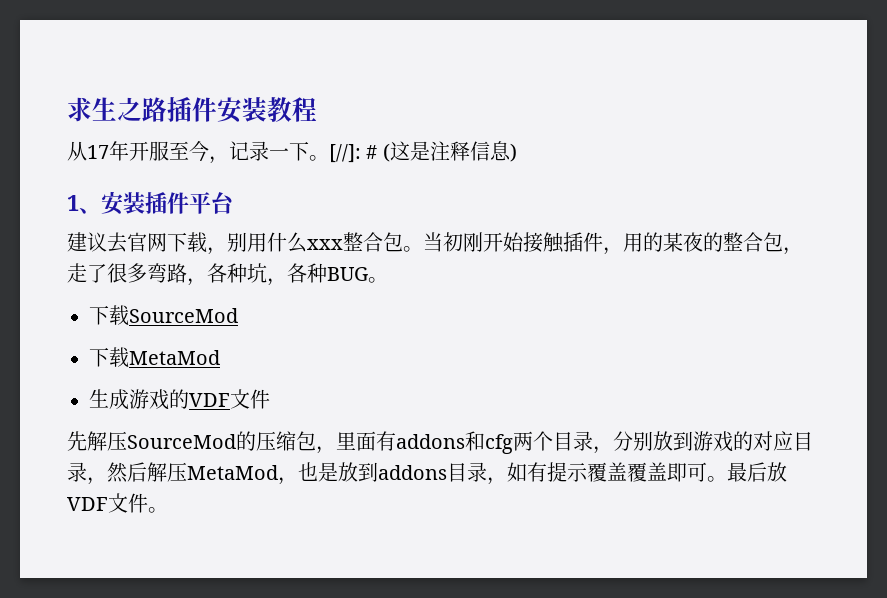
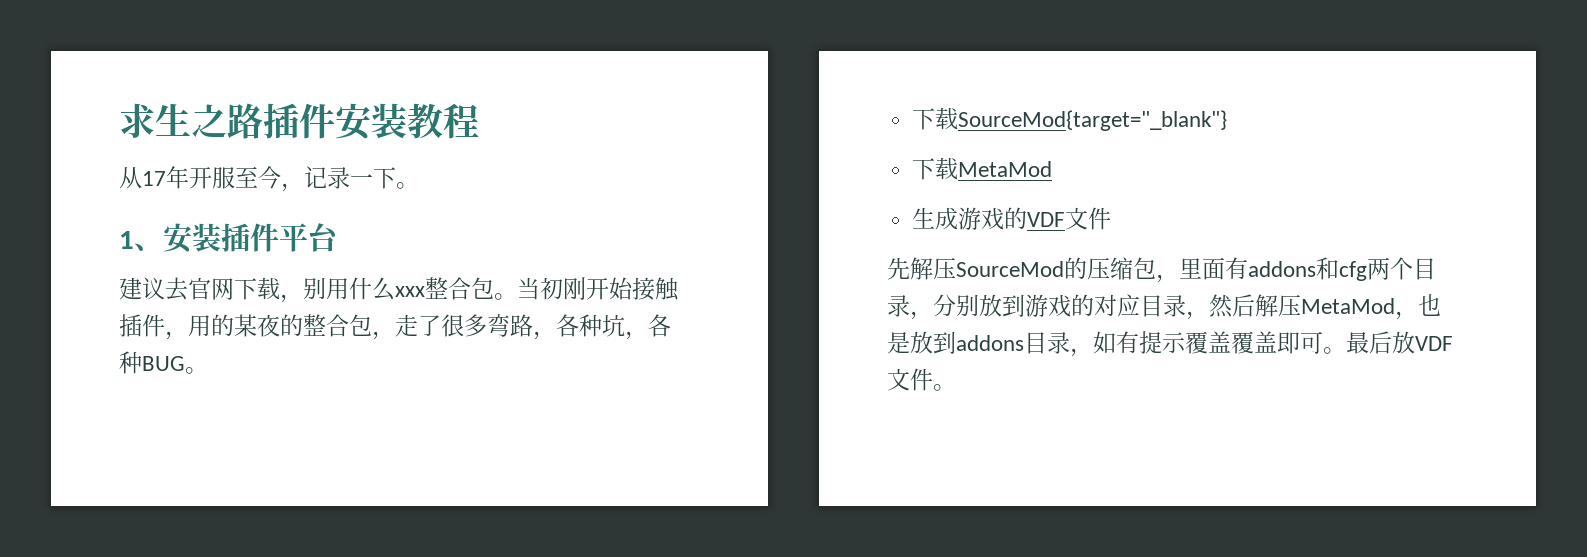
- [//]: # (这是注释信息)
- 下载SourceMod
+ 下载SourceMod{target="_blank"}

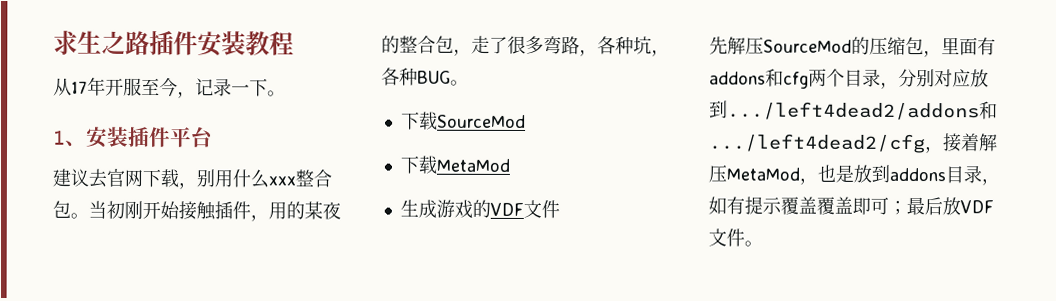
- 下载SourceMod{target="_blank"}
+ 下载SourceMod
- 先解压SourceMod的压缩包，里面有addons和cfg两个目录，分别放到游戏的对应目录，然后解压MetaMod，也是放到addons目录，如有提示覆盖覆盖即可。最后放VDF文件。
+ 先解压SourceMod的压缩包，里面有addons和cfg两个目录，分别对应放到.../left4dead2/addons和.../left4dead2/cfg，接着解压MetaMod，也是放到addons目录，如有提示覆盖覆盖即可；最后放VDF文件。

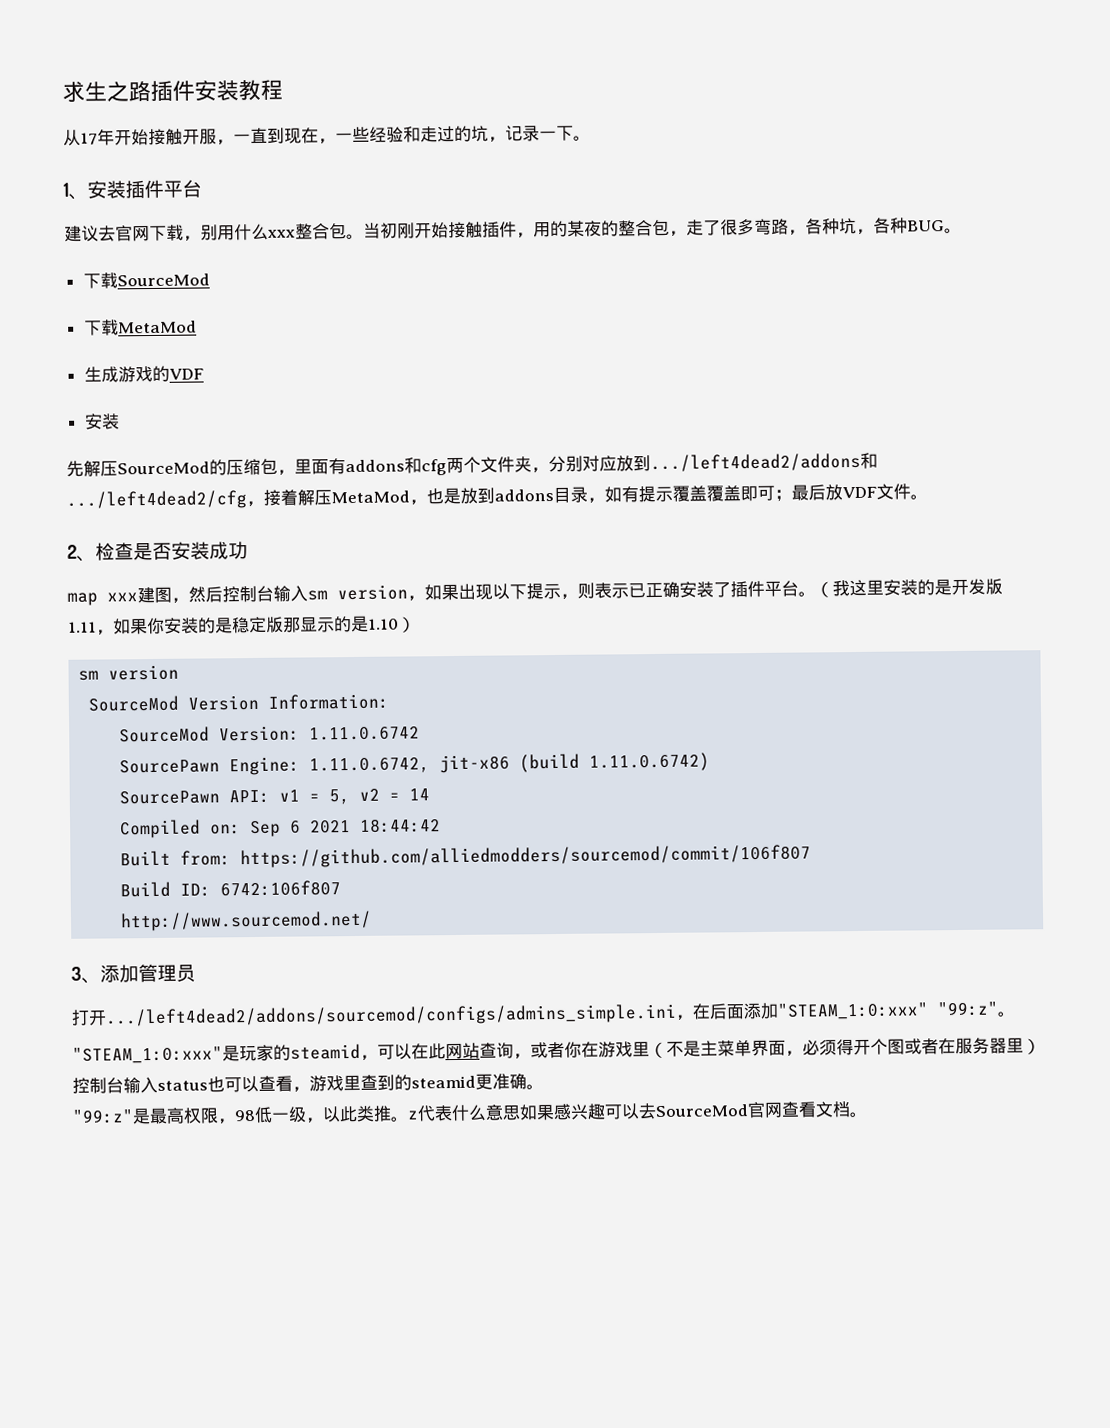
- 从17年开服至今，记录一下。
+ 从17年开始接触开服，一直到现在，一些经验和走过的坑，记录一下。
- 生成游戏的VDF文件
+ 生成游戏的VDF
+ 安装
- 先解压SourceMod的压缩包，里面有addons和cfg两个目录，分别对应放到.../left4dead2/addons和.../left4dead2/cfg，接着解压MetaMod，也是放到addons目录，如有提示覆盖覆盖即可；最后放VDF文件。
+ 先解压SourceMod的压缩包，里面有addons和cfg两个文件夹，分别对应放到.../left4dead2/addons和.../left4dead2/cfg，接着解压MetaMod，也是放到addons目录，如有提示覆盖覆盖即可；最后放VDF文件。
+ 2、检查是否安装成功
+ map xxx建图，然后控制台输入sm version，如果出现以下提示，则表示已正确安装了插件平台。（我这里安装的是开发版1.11，如果你安装的是稳定版那显示的是1.10）
+ sm version
+ SourceMod Version Information:
+ SourceMod Version: 1.11.0.6742
+ SourcePawn Engine: 1.11.0.6742, jit-x86 (build 1.11.0.6742)
+ SourcePawn API: v1 = 5, v2 = 14
+ Compiled on: Sep 6 2021 18:44:42
+ Built from: https://github.com/alliedmodders/sourcemod/commit/106f807
+ Build ID: 6742:106f807
+ http://www.sourcemod.net/
+ 3、添加管理员
+ 打开.../left4dead2/addons/sourcemod/configs/admins_simple.ini，在后面添加"STEAM_1:0:xxx" "99:z"。
+ "STEAM_1:0:xxx"是玩家的steamid，可以在此网站查询，或者你在游戏里（不是主菜单界面，必须得开个图或者在服务器里）控制台输入status也可以查看，游戏里查到的steamid更准确。
+ "99:z"是最高权限，98低一级，以此类推。z代表什么意思如果感兴趣可以去SourceMod官网查看文档。

